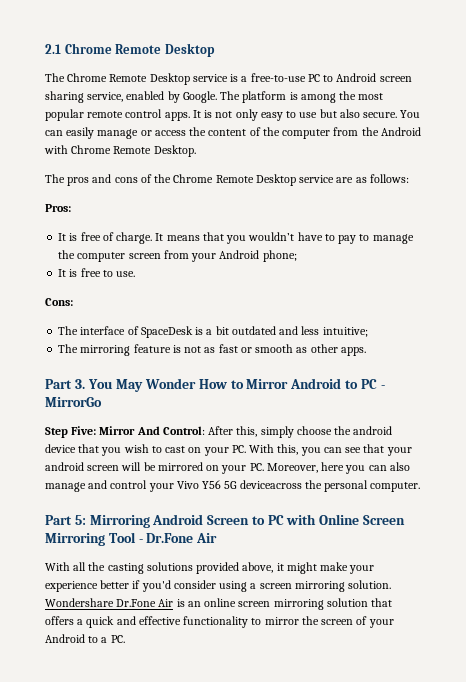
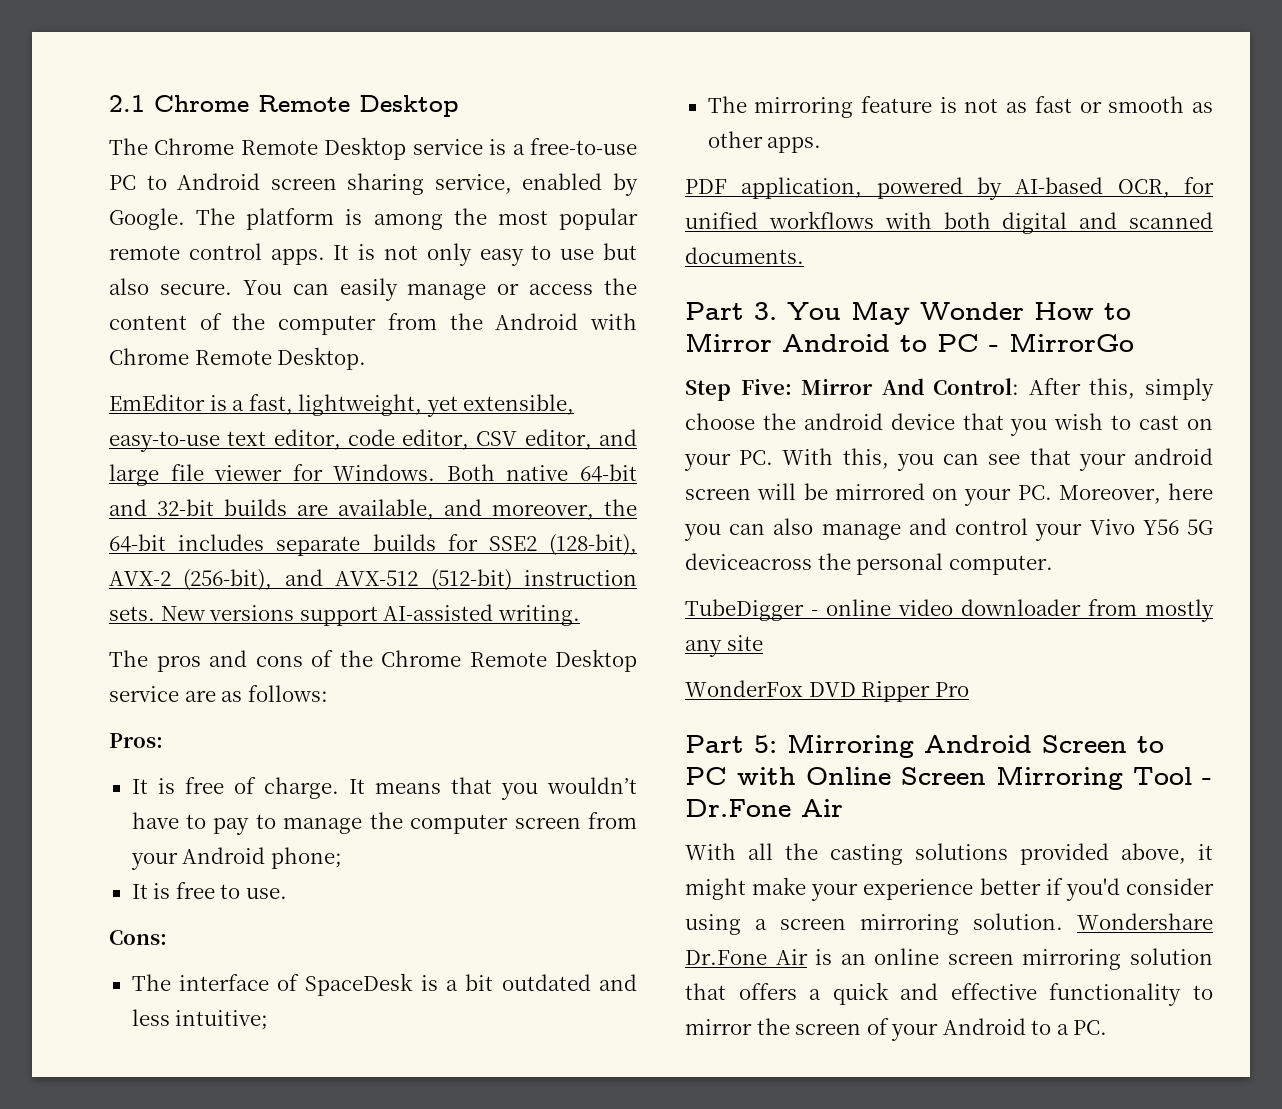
+ EmEditor is a fast, lightweight, yet extensible, easy-to-use text editor, code editor, CSV editor, and large file viewer for Windows. Both native 64-bit and 32-bit builds are available, and moreover, the 64-bit includes separate builds for SSE2 (128-bit), AVX-2 (256-bit), and AVX-512 (512-bit) instruction sets. New versions support AI-assisted writing.
+ PDF application, powered by AI-based OCR, for unified workflows with both digital and scanned documents.
+ TubeDigger - online video downloader from mostly any site
+ WonderFox DVD Ripper Pro

